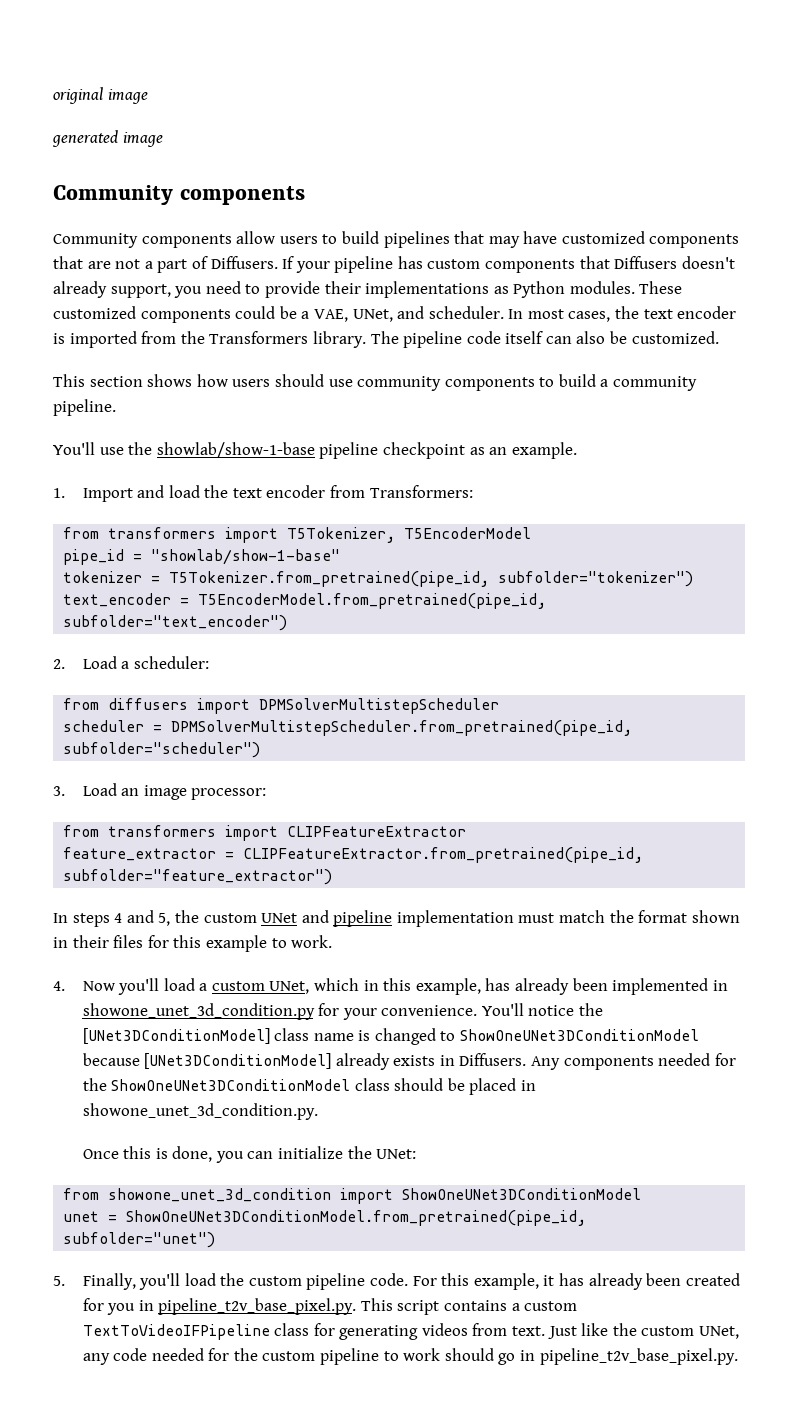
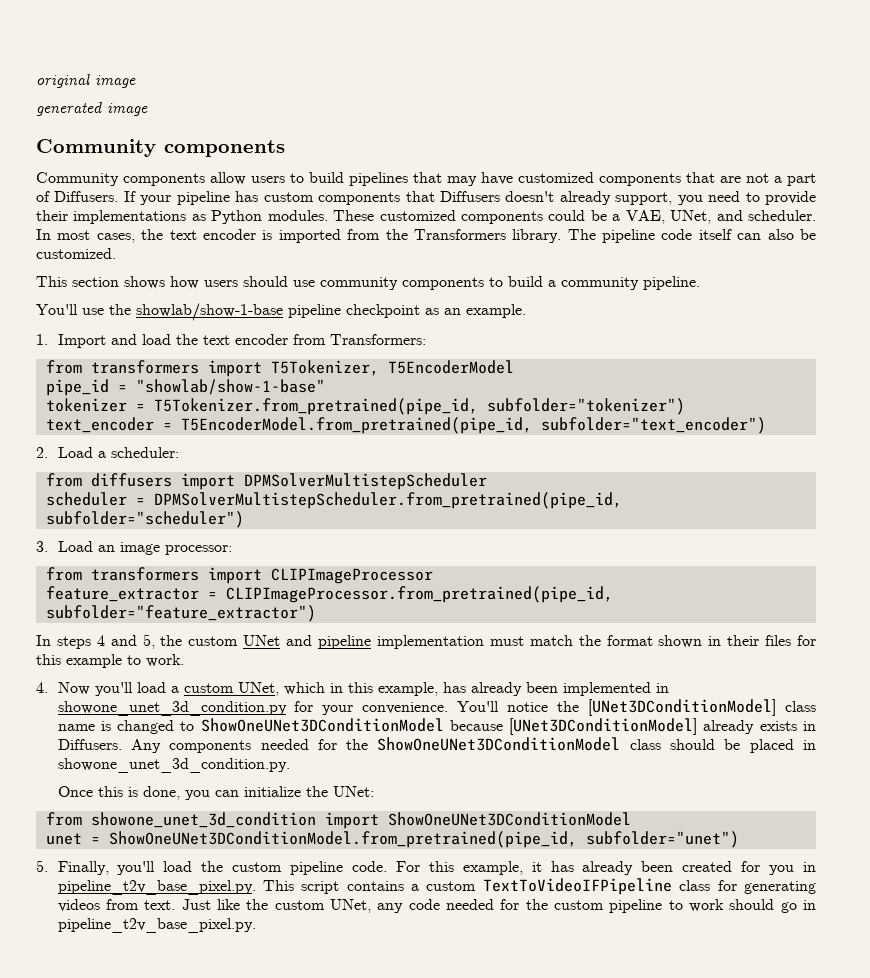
- from transformers import CLIPFeatureExtractor
+ from transformers import CLIPImageProcessor
- feature_extractor = CLIPFeatureExtractor.from_pretrained(pipe_id, subfolder="feature_extractor")
+ feature_extractor = CLIPImageProcessor.from_pretrained(pipe_id, subfolder="feature_extractor")

